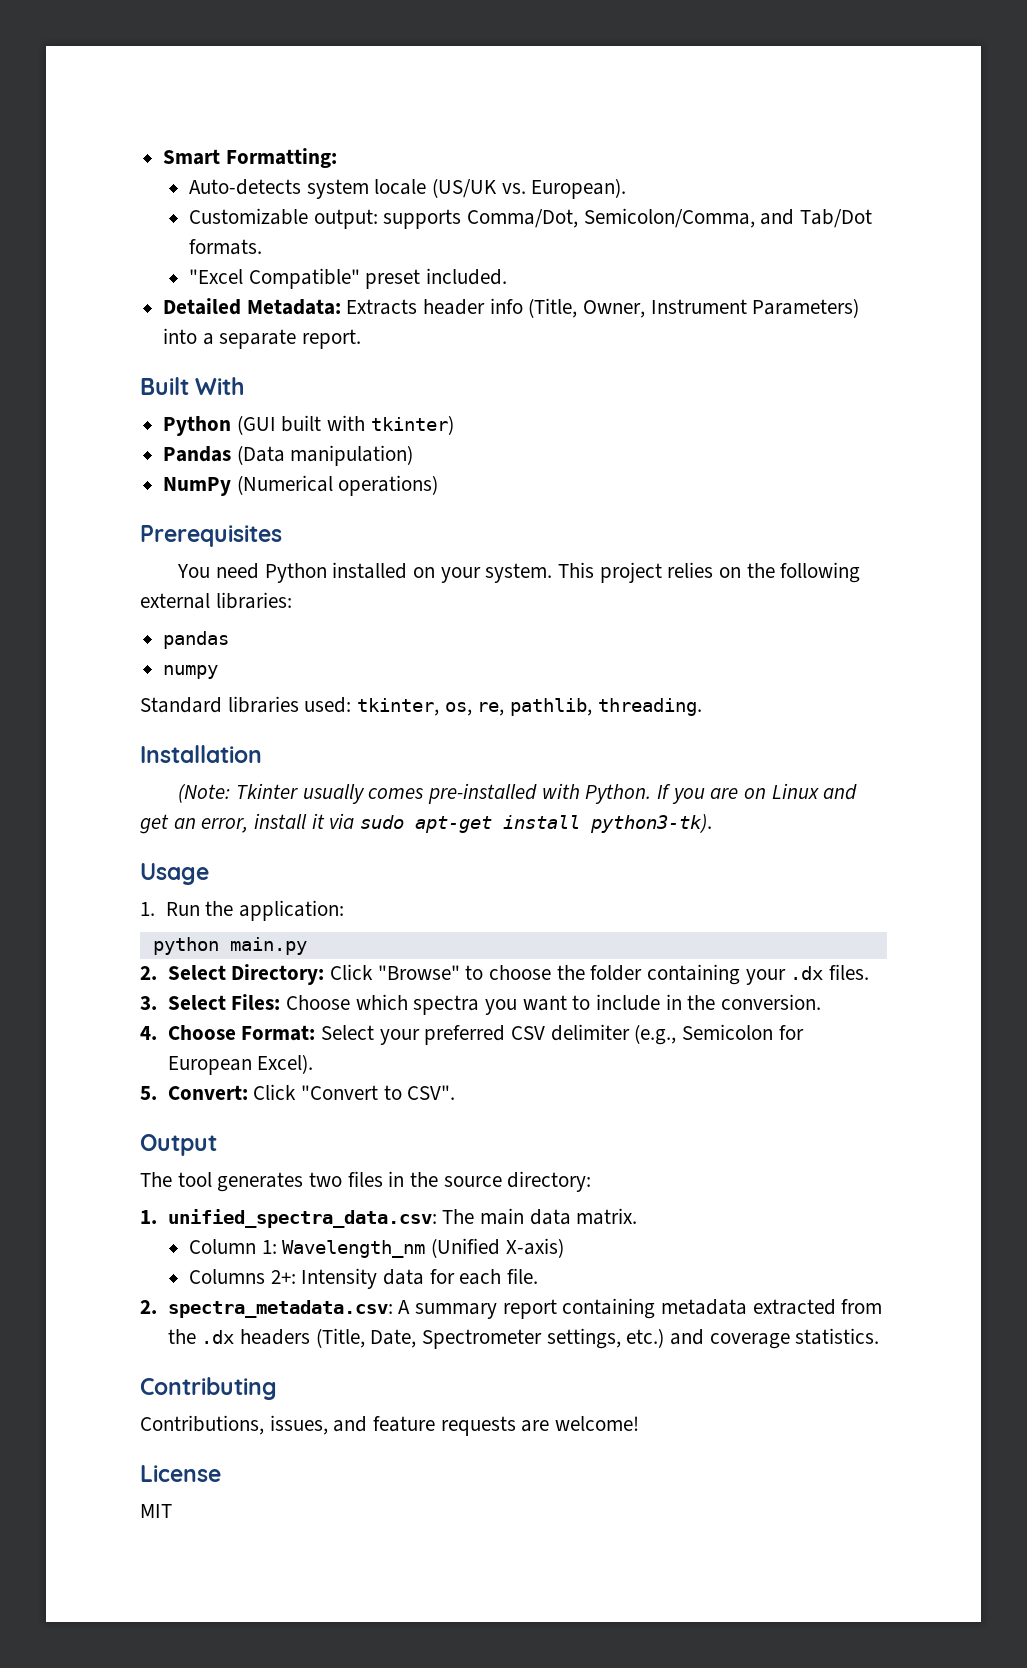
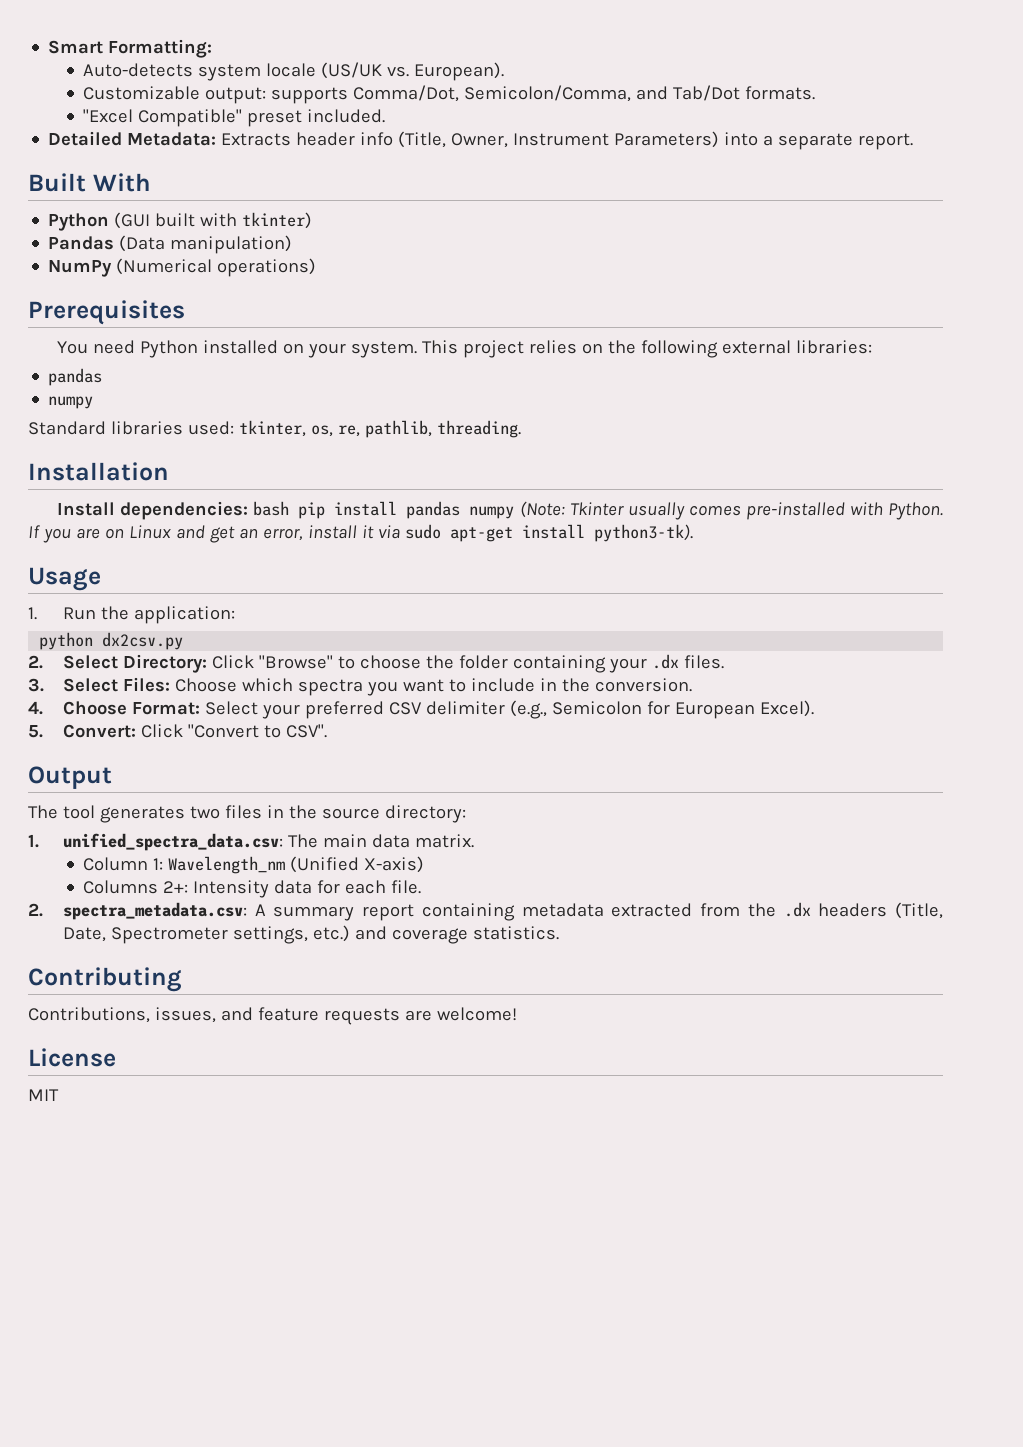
- (Note: Tkinter usually comes pre-installed with Python.
+ Install dependencies: bash pip install pandas numpy (Note: Tkinter usually comes pre-installed with Python.
- python main.py
+ python dx2csv.py

